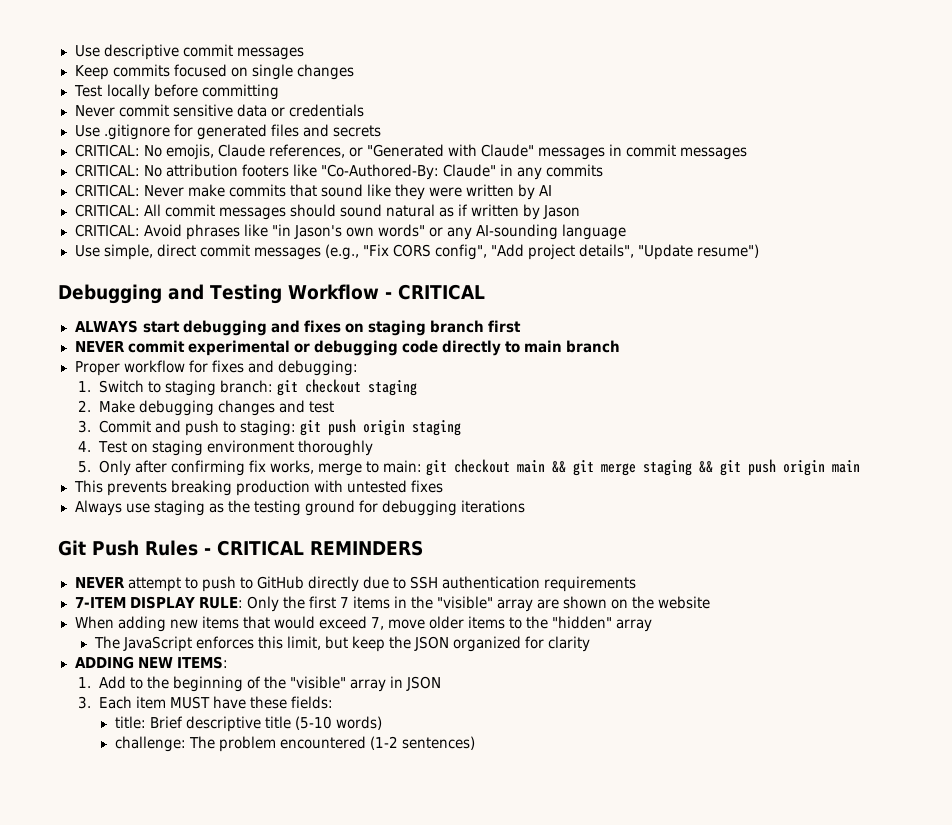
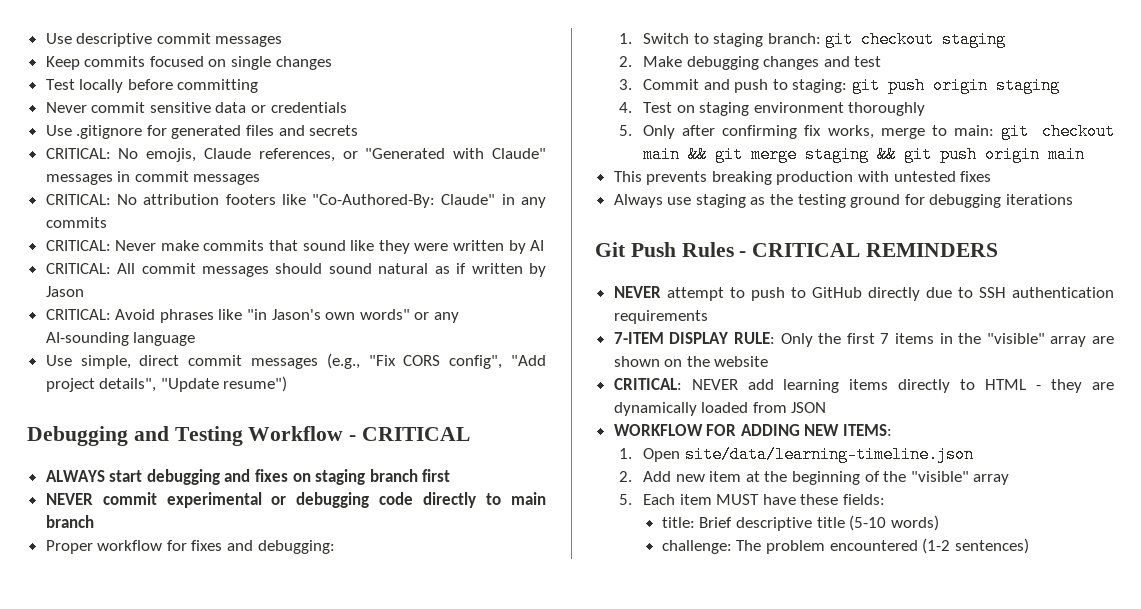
- When adding new items that would exceed 7, move older items to the "hidden" array
- The JavaScript enforces this limit, but keep the JSON organized for clarity
- ADDING NEW ITEMS:
- 1. Add to the beginning of the "visible" array in JSON
- 3. Each item MUST have these fields:
+ CRITICAL: NEVER add learning items directly to HTML - they are dynamically loaded from JSON
+ WORKFLOW FOR ADDING NEW ITEMS:
+ 1. Open site/data/learning-timeline.json
+ 2. Add new item at the beginning of the "visible" array
+ 5. Each item MUST have these fields:

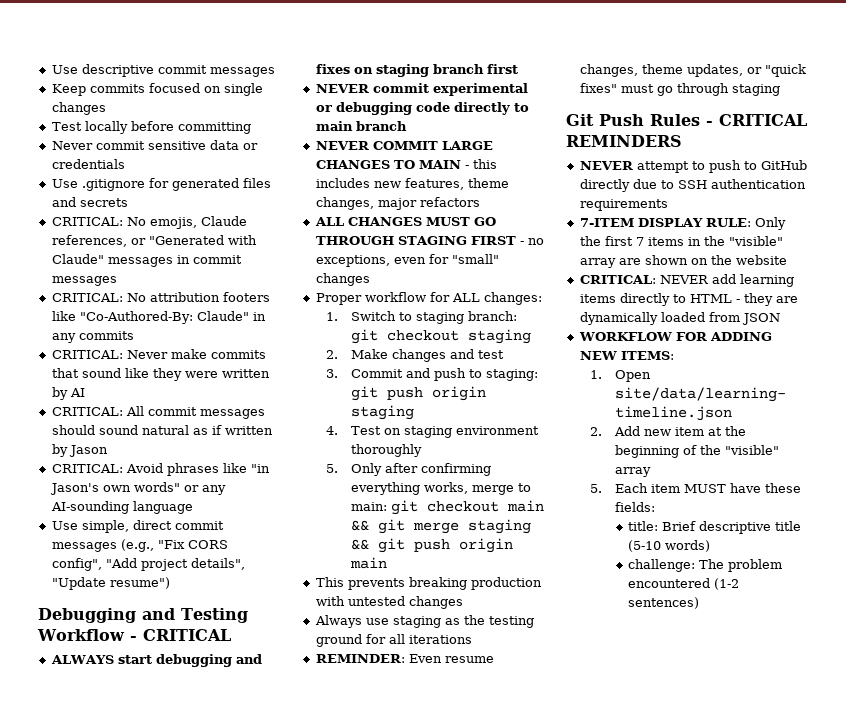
+ NEVER COMMIT LARGE CHANGES TO MAIN - this includes new features, theme changes, major refactors
+ ALL CHANGES MUST GO THROUGH STAGING FIRST - no exceptions, even for "small" changes
- Proper workflow for fixes and debugging:
+ Proper workflow for ALL changes:
- 2. Make debugging changes and test
+ 2. Make changes and test
- 5. Only after confirming fix works, merge to main: git checkout main && git merge staging && git push origin main
+ 5. Only after confirming everything works, merge to main: git checkout main && git merge staging && git push origin main
- This prevents breaking production with untested fixes
+ This prevents breaking production with untested changes
- Always use staging as the testing ground for debugging iterations
+ Always use staging as the testing ground for all iterations
+ REMINDER: Even resume changes, theme updates, or "quick fixes" must go through staging

